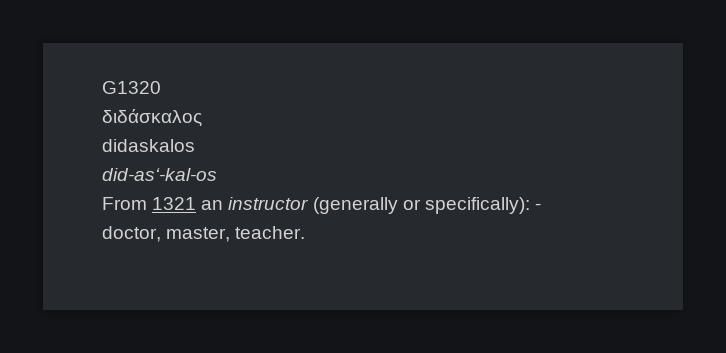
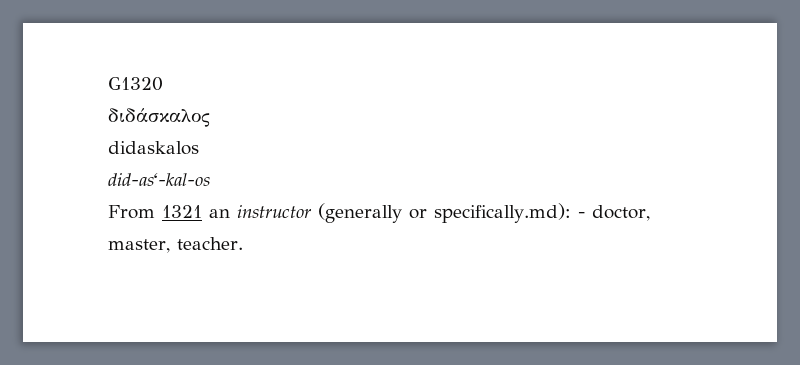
- From 1321 an instructor (generally or specifically): - doctor, master, teacher.
+ From 1321 an instructor (generally or specifically.md): - doctor, master, teacher.

